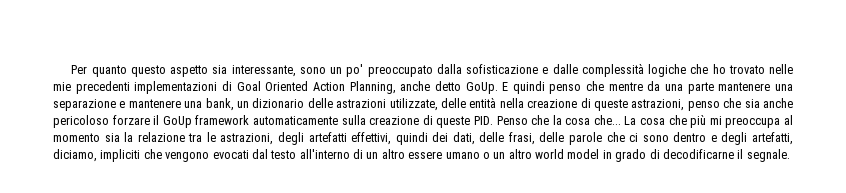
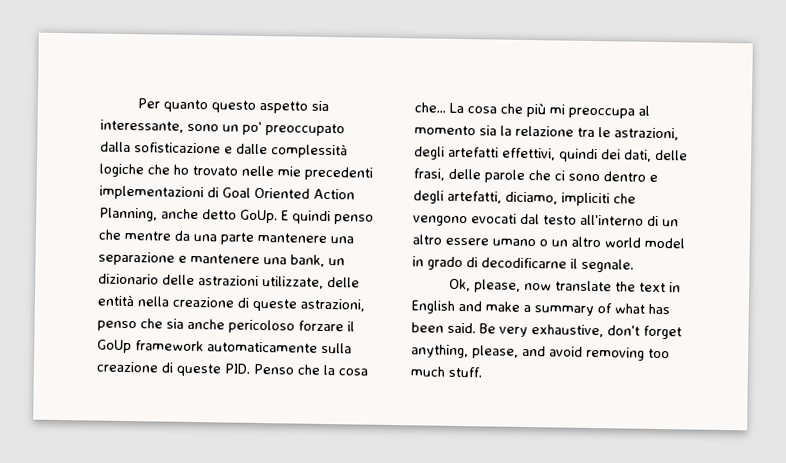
+ Ok, please, now translate the text in English and make a summary of what has been said. Be very exhaustive, don't forget anything, please, and avoid removing too much stuff.

